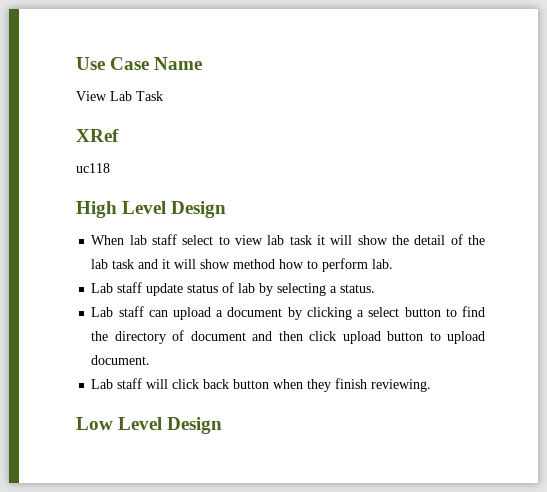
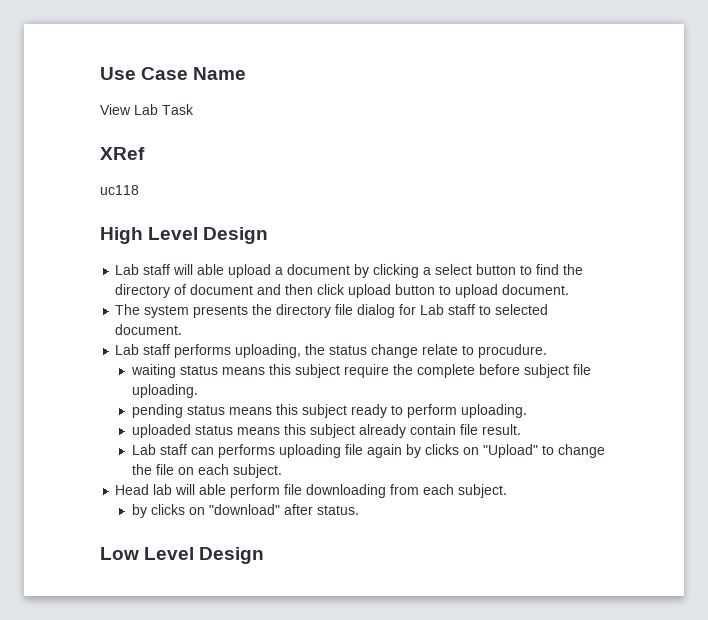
- When lab staff select to view lab task it will show the detail of the lab task and it will show method how to perform lab.
- Lab staff update status of lab by selecting a status.
- Lab staff can upload a document by clicking a select button to find the directory of document and then click upload button to upload document.
+ Lab staff will able upload a document by clicking a select button to find the directory of document and then click upload button to upload document.
- Lab staff will click back button when they finish reviewing.
+ The system presents the directory file dialog for Lab staff to selected document.
+ Lab staff performs uploading, the status change relate to procudure.
+ waiting status means this subject require the complete before subject file uploading.
+ pending status means this subject ready to perform uploading.
+ uploaded status means this subject already contain file result.
+ Lab staff can performs uploading file again by clicks on "Upload" to change the file on each subject.
+ Head lab will able perform file downloading from each subject.
+ by clicks on "download" after status.

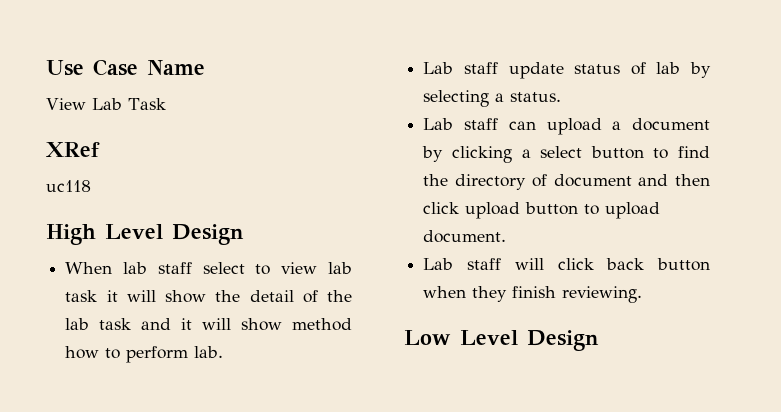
- Lab staff will able upload a document by clicking a select button to find the directory of document and then click upload button to upload document.
+ When lab staff select to view lab task it will show the detail of the lab task and it will show method how to perform lab.
+ Lab staff update status of lab by selecting a status.
+ Lab staff can upload a document by clicking a select button to find the directory of document and then click upload button to upload document.
- The system presents the directory file dialog for Lab staff to selected document.
- Lab staff performs uploading, the status change relate to procudure.
- waiting status means this subject require the complete before subject file uploading.
- pending status means this subject ready to perform uploading.
- uploaded status means this subject already contain file result.
- Lab staff can performs uploading file again by clicks on "Upload" to change the file on each subject.
- Head lab will able perform file downloading from each subject.
- by clicks on "download" after status.
+ Lab staff will click back button when they finish reviewing.

